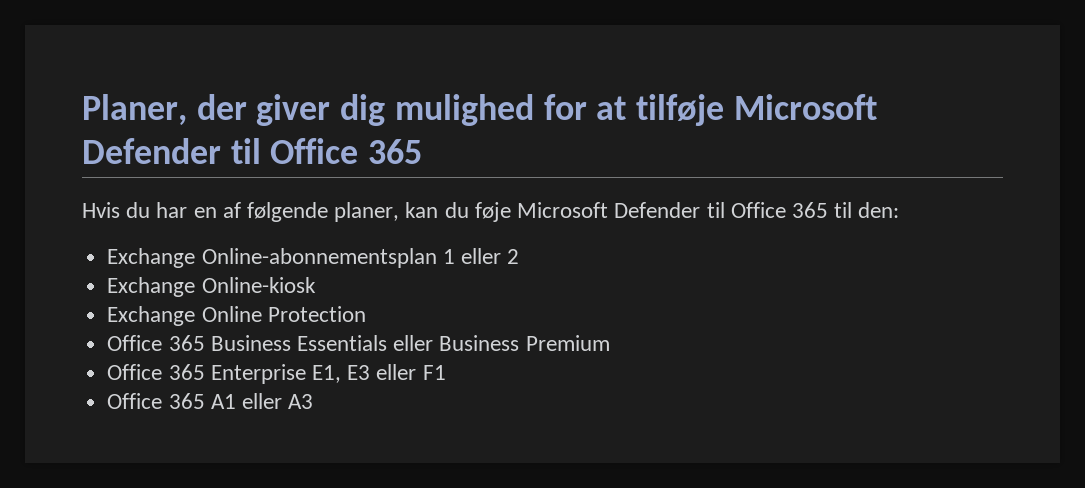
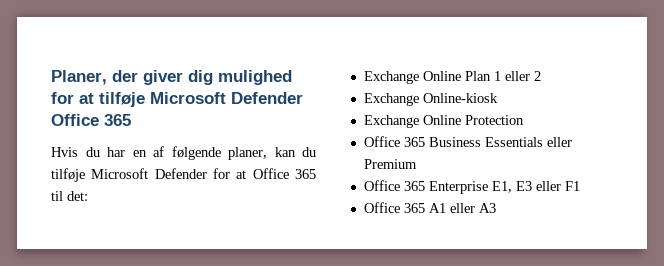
- Planer, der giver dig mulighed for at tilføje Microsoft Defender til Office 365
+ Planer, der giver dig mulighed for at tilføje Microsoft Defender Office 365
- Hvis du har en af følgende planer, kan du føje Microsoft Defender til Office 365 til den:
- Exchange Online-abonnementsplan 1 eller 2
+ Hvis du har en af følgende planer, kan du tilføje Microsoft Defender for at Office 365 til det:
+ Exchange Online Plan 1 eller 2
- Office 365 Business Essentials eller Business Premium
+ Office 365 Business Essentials eller Premium

